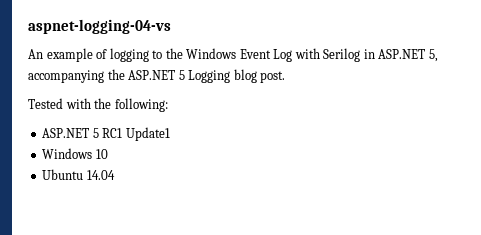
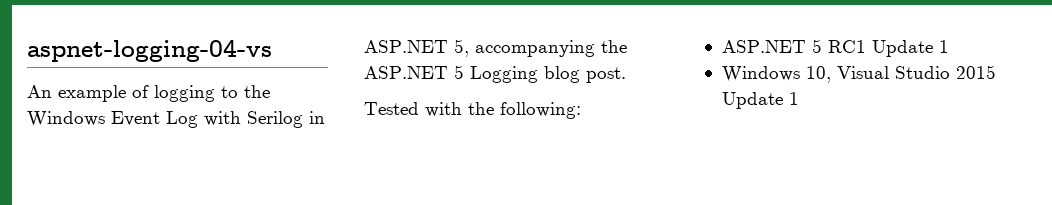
- ASP.NET 5 RC1 Update1
- Windows 10
- Ubuntu 14.04
+ ASP.NET 5 RC1 Update 1
+ Windows 10, Visual Studio 2015 Update 1

